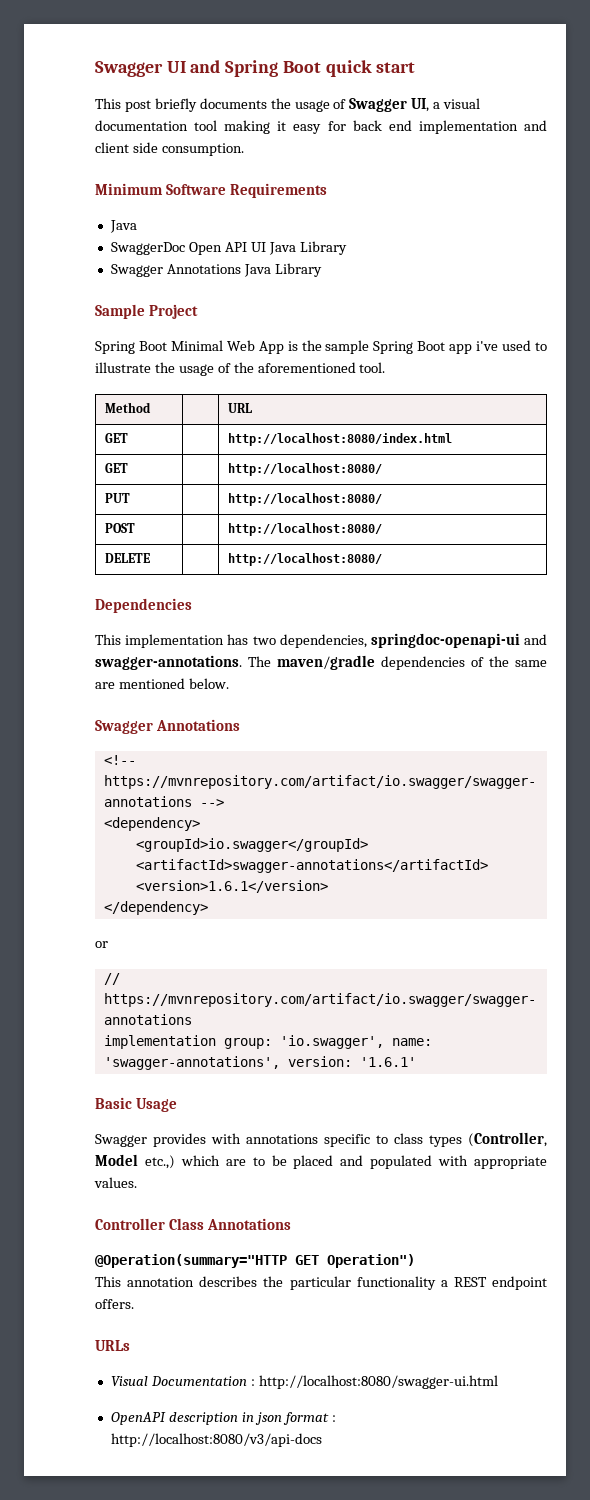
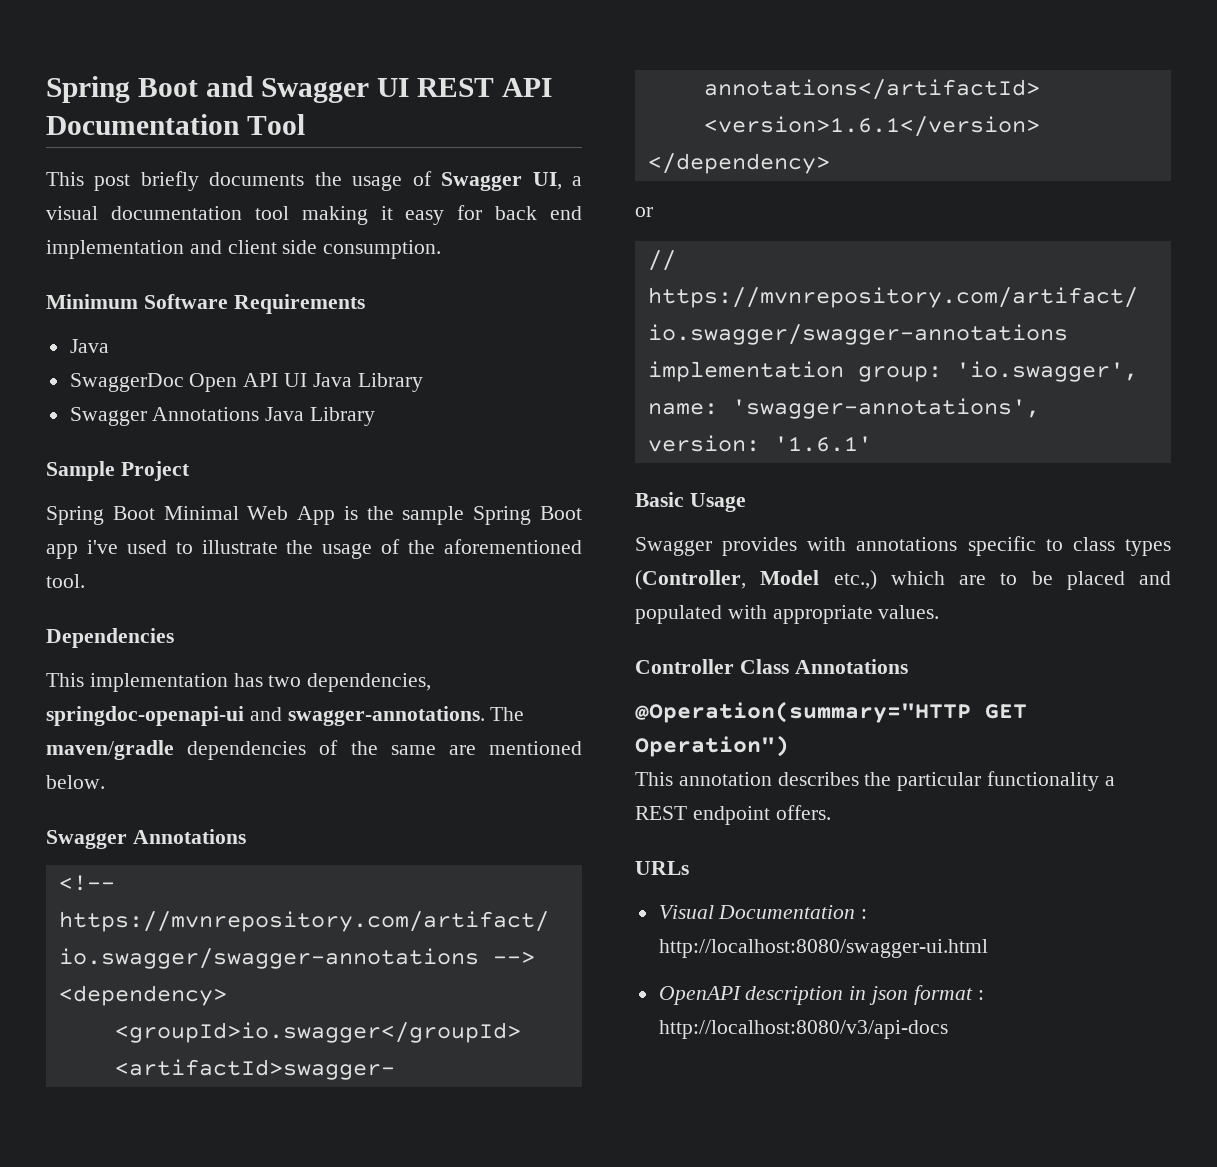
- Swagger UI and Spring Boot quick start
+ Spring Boot and Swagger UI REST API Documentation Tool
- Method | | URL
- GET | | http://localhost:8080/index.html
- GET | | http://localhost:8080/
- PUT | | http://localhost:8080/
- POST | | http://localhost:8080/
- DELETE | | http://localhost:8080/

